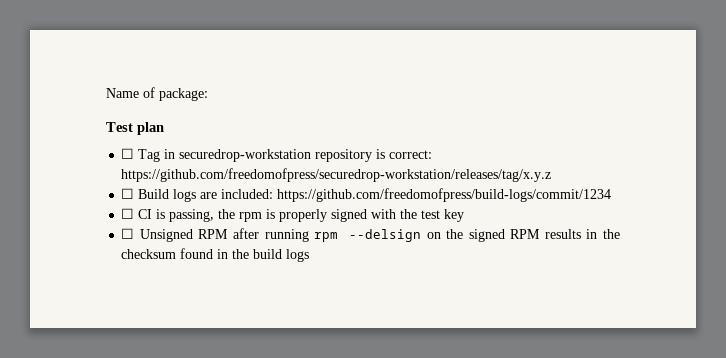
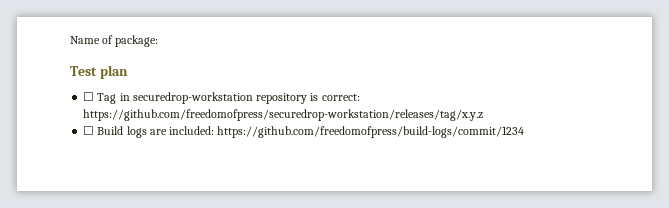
- ☐ CI is passing, the rpm is properly signed with the test key
- ☐ Unsigned RPM after running rpm --delsign on the signed RPM results in the checksum found in the build logs

